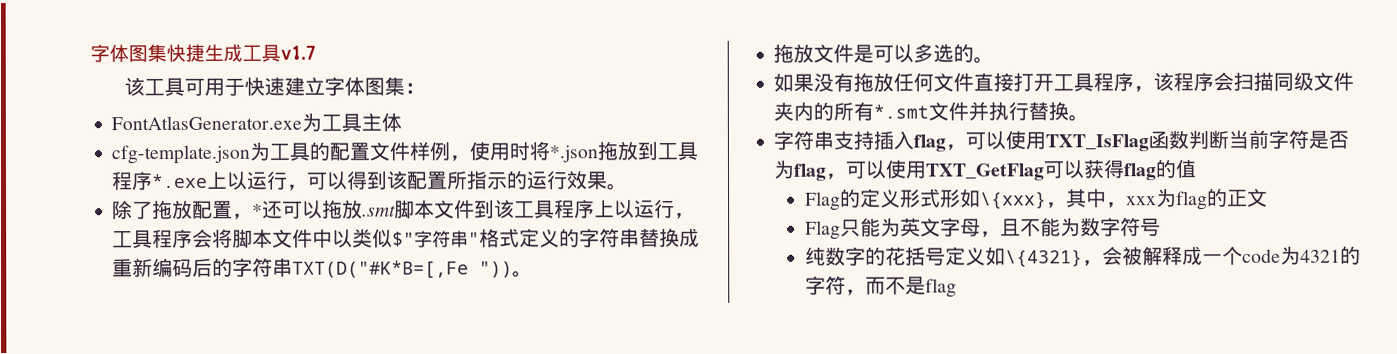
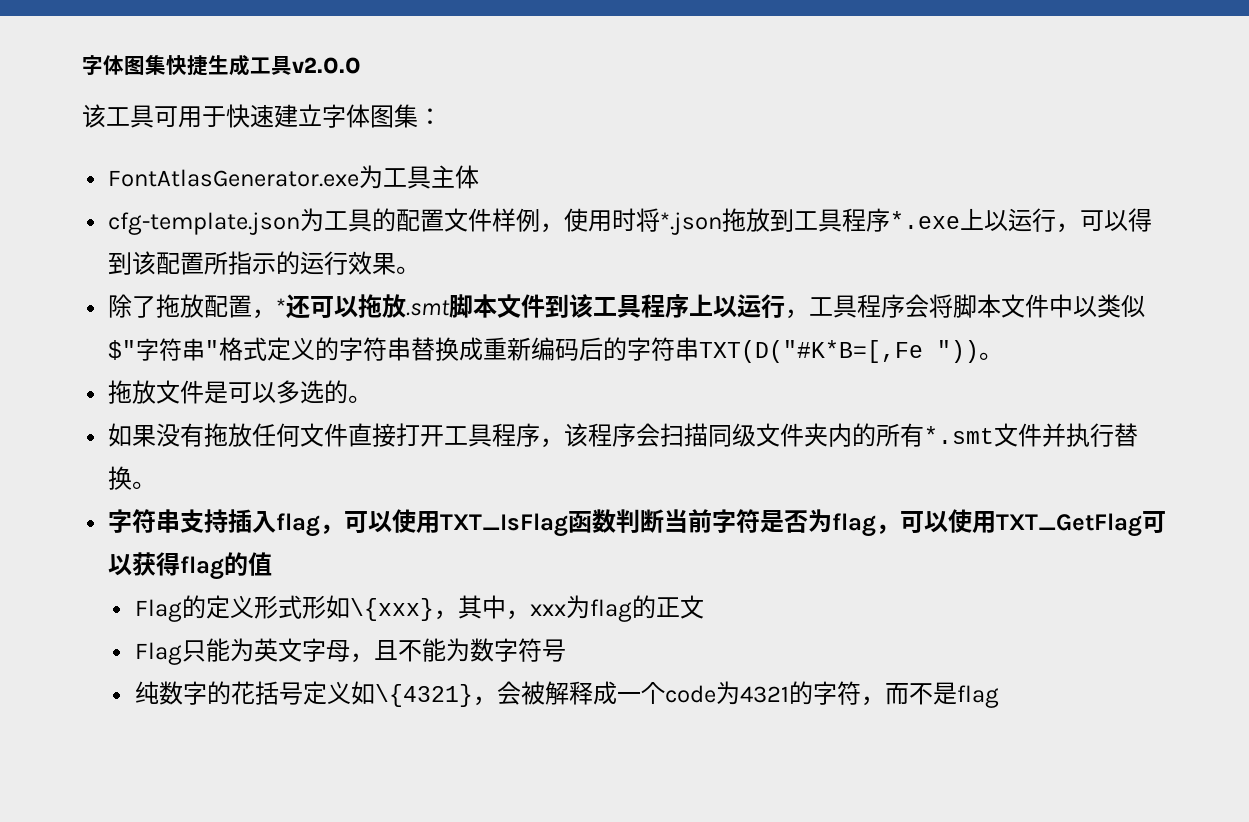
- 字体图集快捷生成工具v1.7
+ 字体图集快捷生成工具v2.0.0

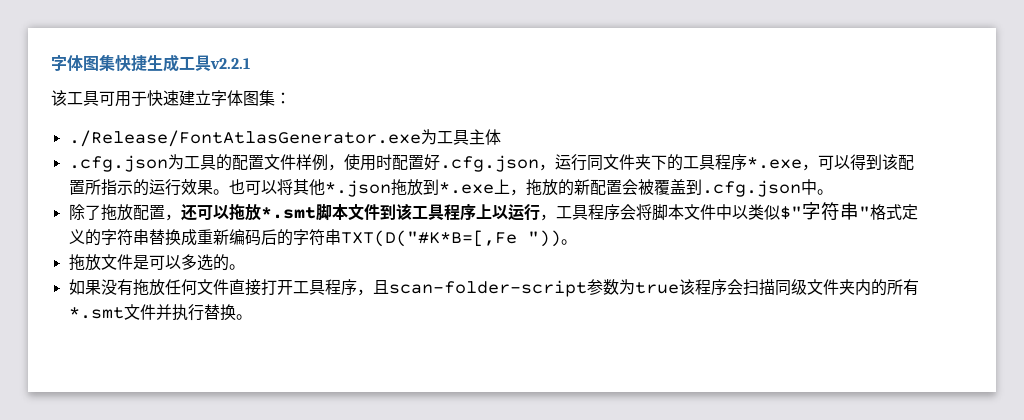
- 字体图集快捷生成工具v2.0.0
+ 字体图集快捷生成工具v2.2.1
- FontAtlasGenerator.exe为工具主体
+ ./Release/FontAtlasGenerator.exe为工具主体
- cfg-template.json为工具的配置文件样例，使用时将*.json拖放到工具程序*.exe上以运行，可以得到该配置所指示的运行效果。
+ .cfg.json为工具的配置文件样例，使用时配置好.cfg.json，运行同文件夹下的工具程序*.exe，可以得到该配置所指示的运行效果。也可以将其他*.json拖放到*.exe上，拖放的新配置会被覆盖到.cfg.json中。
- 除了拖放配置，*还可以拖放.smt脚本文件到该工具程序上以运行，工具程序会将脚本文件中以类似$"字符串"格式定义的字符串替换成重新编码后的字符串TXT(D("#K*B=[,Fe "))。
+ 除了拖放配置，还可以拖放*.smt脚本文件到该工具程序上以运行，工具程序会将脚本文件中以类似$"字符串"格式定义的字符串替换成重新编码后的字符串TXT(D("#K*B=[,Fe "))。
- 如果没有拖放任何文件直接打开工具程序，该程序会扫描同级文件夹内的所有*.smt文件并执行替换。
+ 如果没有拖放任何文件直接打开工具程序，且scan-folder-script参数为true该程序会扫描同级文件夹内的所有*.smt文件并执行替换。
- 字符串支持插入flag，可以使用TXT_IsFlag函数判断当前字符是否为flag，可以使用TXT_GetFlag可以获得flag的值
- Flag的定义形式形如\{xxx}，其中，xxx为flag的正文
- Flag只能为英文字母，且不能为数字符号
- 纯数字的花括号定义如\{4321}，会被解释成一个code为4321的字符，而不是flag

